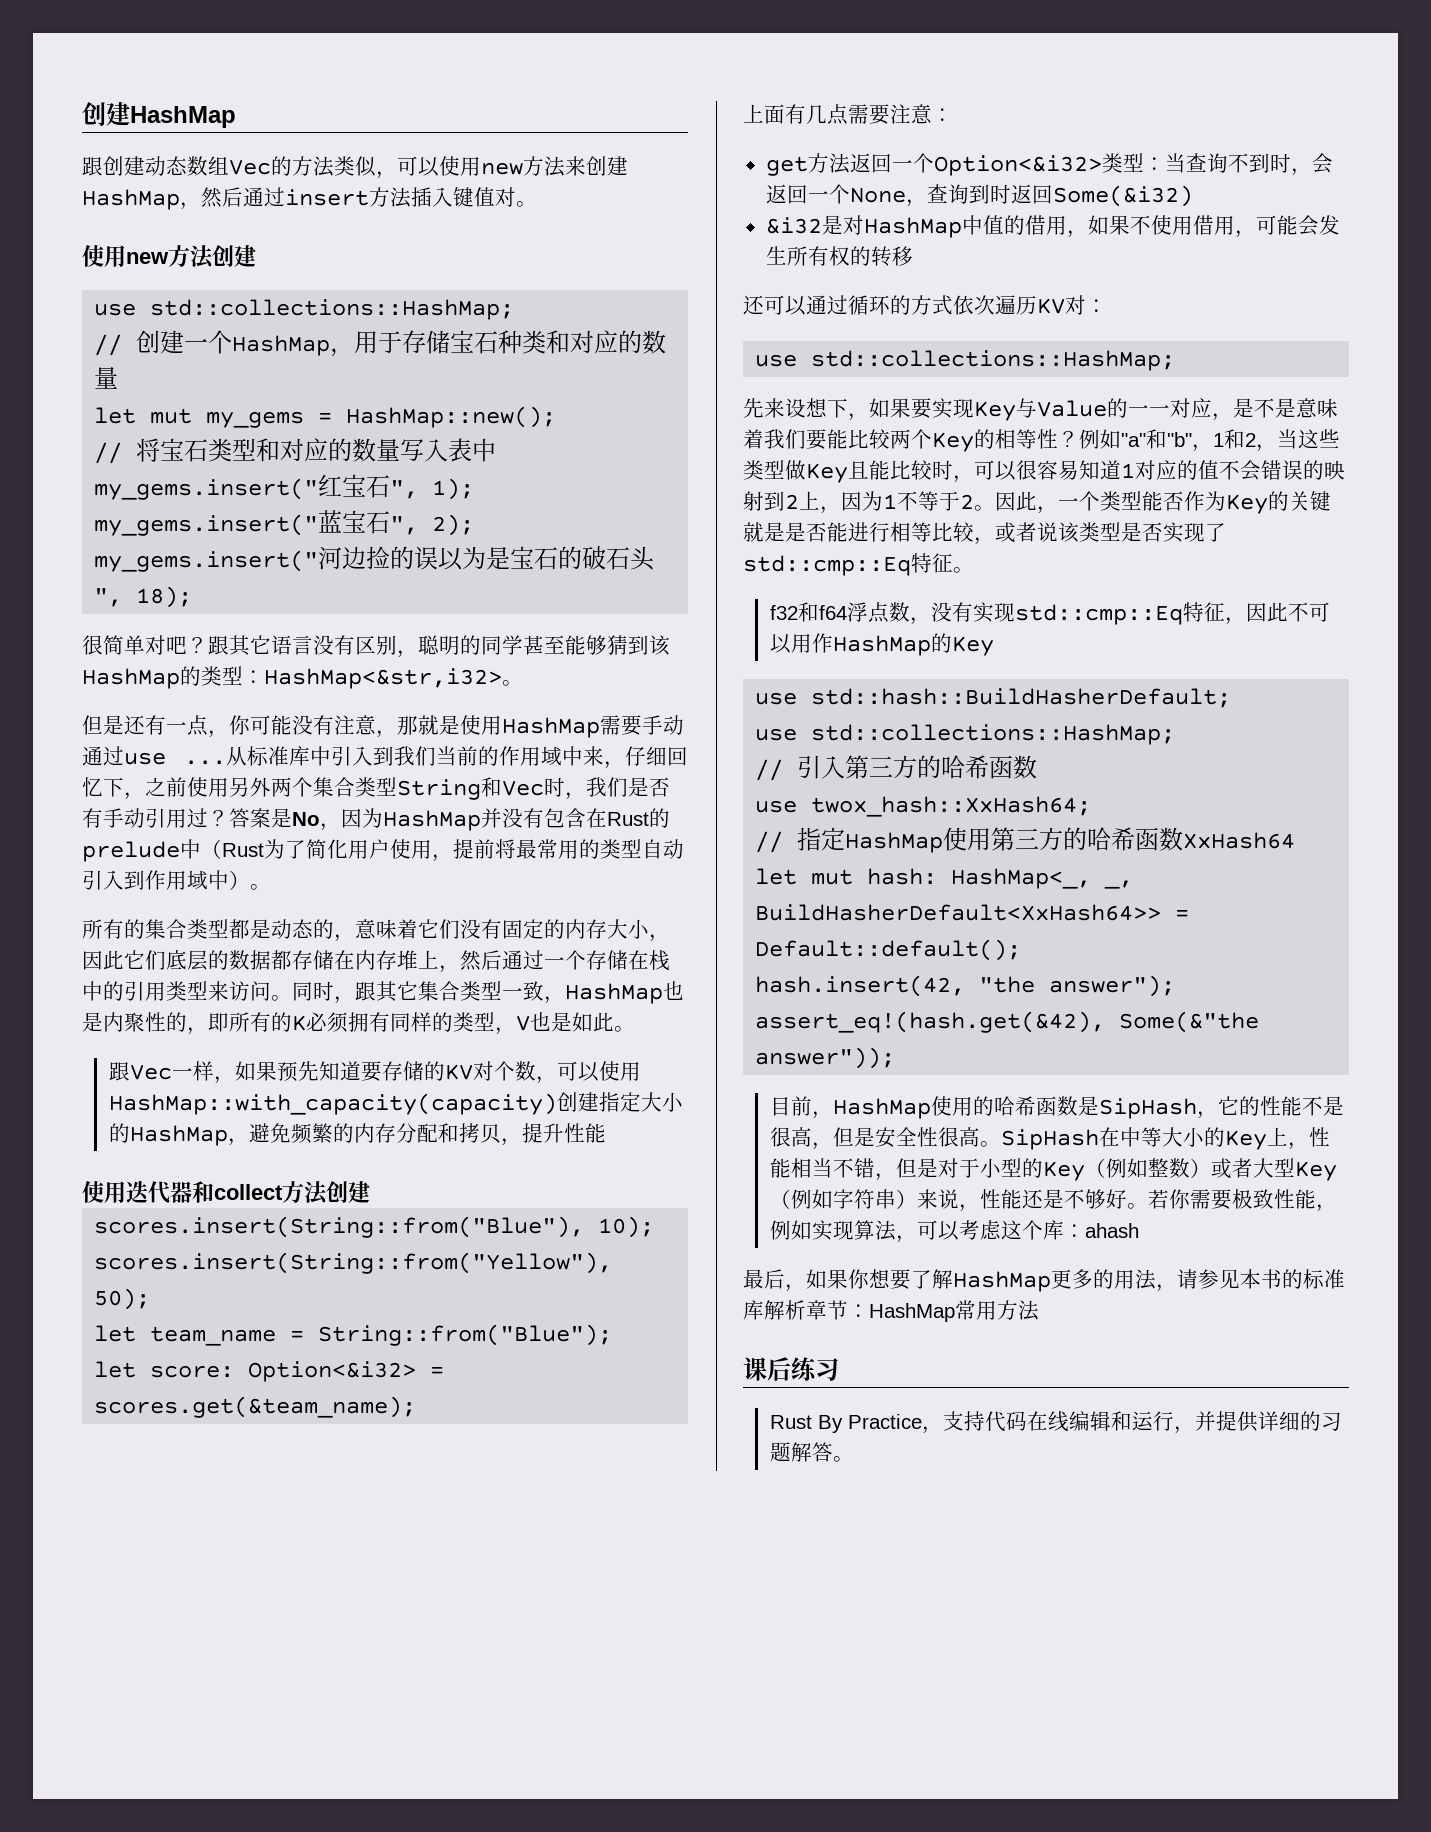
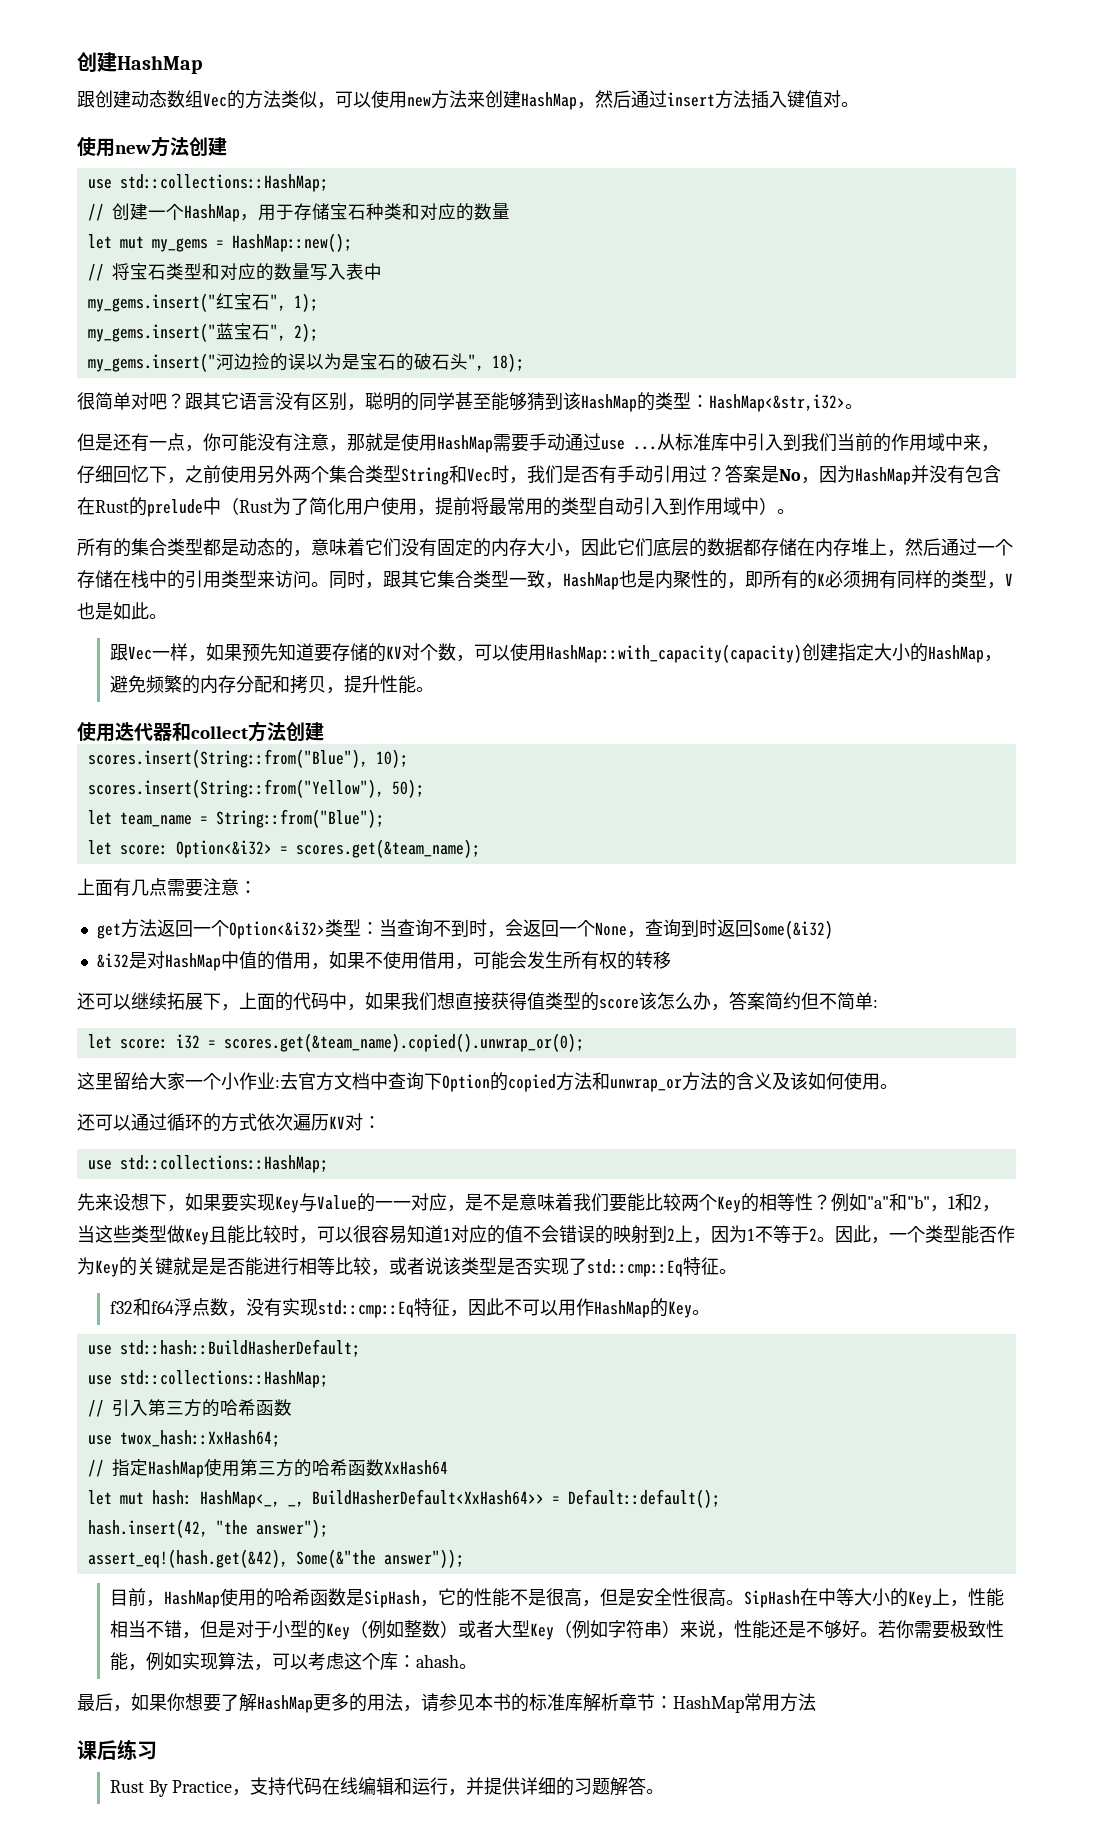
- 跟Vec一样，如果预先知道要存储的KV对个数，可以使用HashMap::with_capacity(capacity)创建指定大小的HashMap，避免频繁的内存分配和拷贝，提升性能
+ 跟Vec一样，如果预先知道要存储的KV对个数，可以使用HashMap::with_capacity(capacity)创建指定大小的HashMap，避免频繁的内存分配和拷贝，提升性能。
+ 还可以继续拓展下，上面的代码中，如果我们想直接获得值类型的score该怎么办，答案简约但不简单:
+ let score: i32 = scores.get(&team_name).copied().unwrap_or(0);
+ 这里留给大家一个小作业:去官方文档中查询下Option的copied方法和unwrap_or方法的含义及该如何使用。
- f32和f64浮点数，没有实现std::cmp::Eq特征，因此不可以用作HashMap的Key
+ f32和f64浮点数，没有实现std::cmp::Eq特征，因此不可以用作HashMap的Key。
- 若你需要极致性能，例如实现算法，可以考虑这个库：ahash
+ 若你需要极致性能，例如实现算法，可以考虑这个库：ahash。

